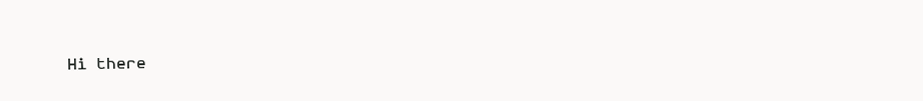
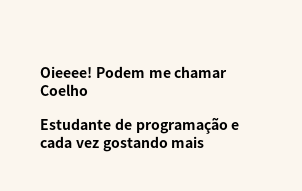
- Hi there
+ Oieeee! Podem me chamar Coelho
+ Estudante de programação e cada vez gostando mais

